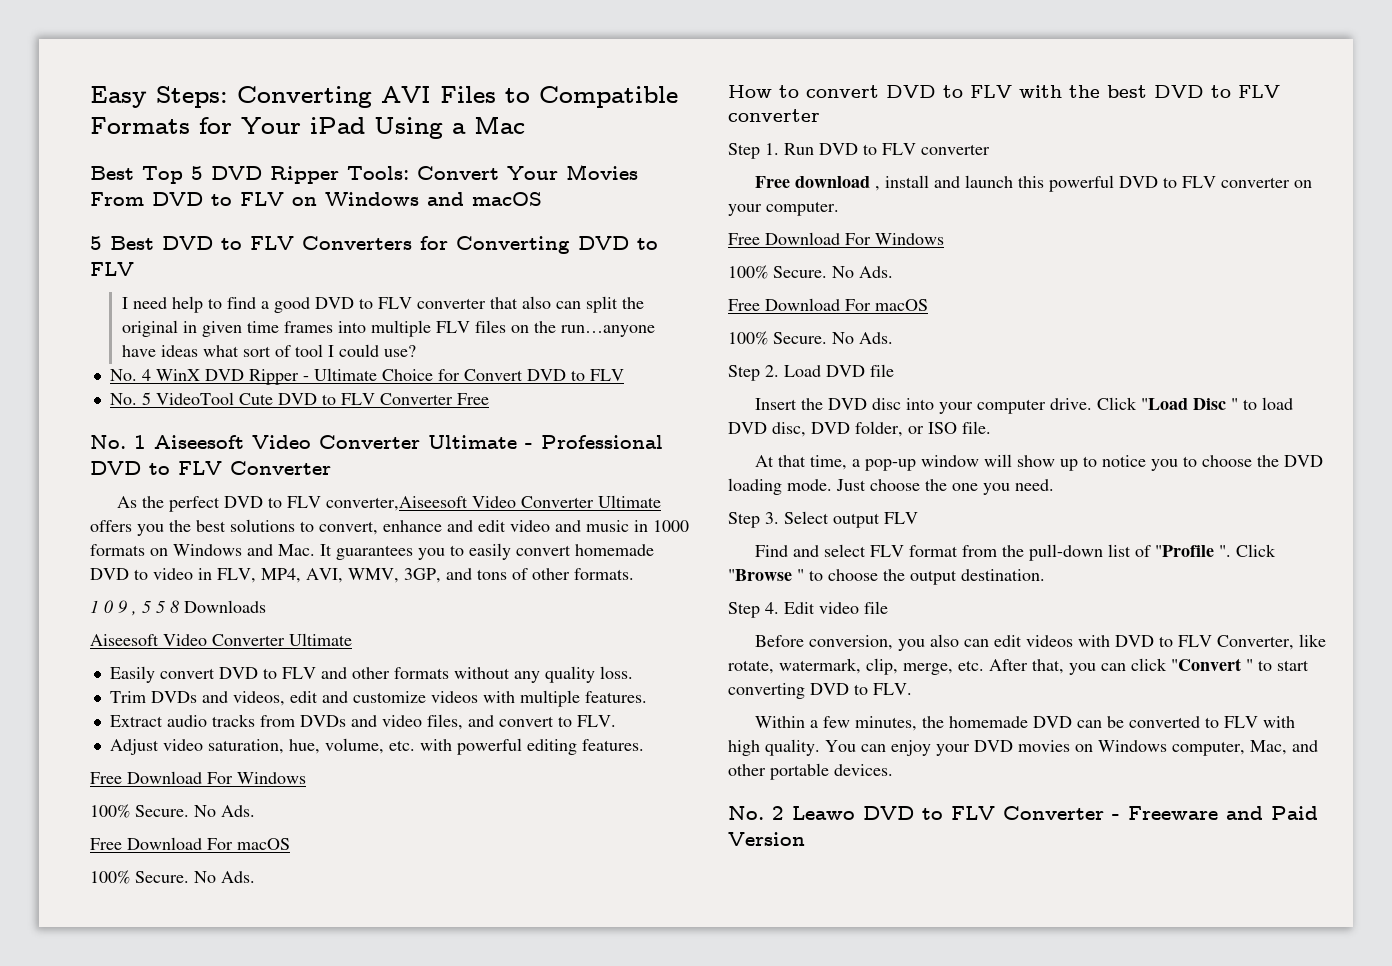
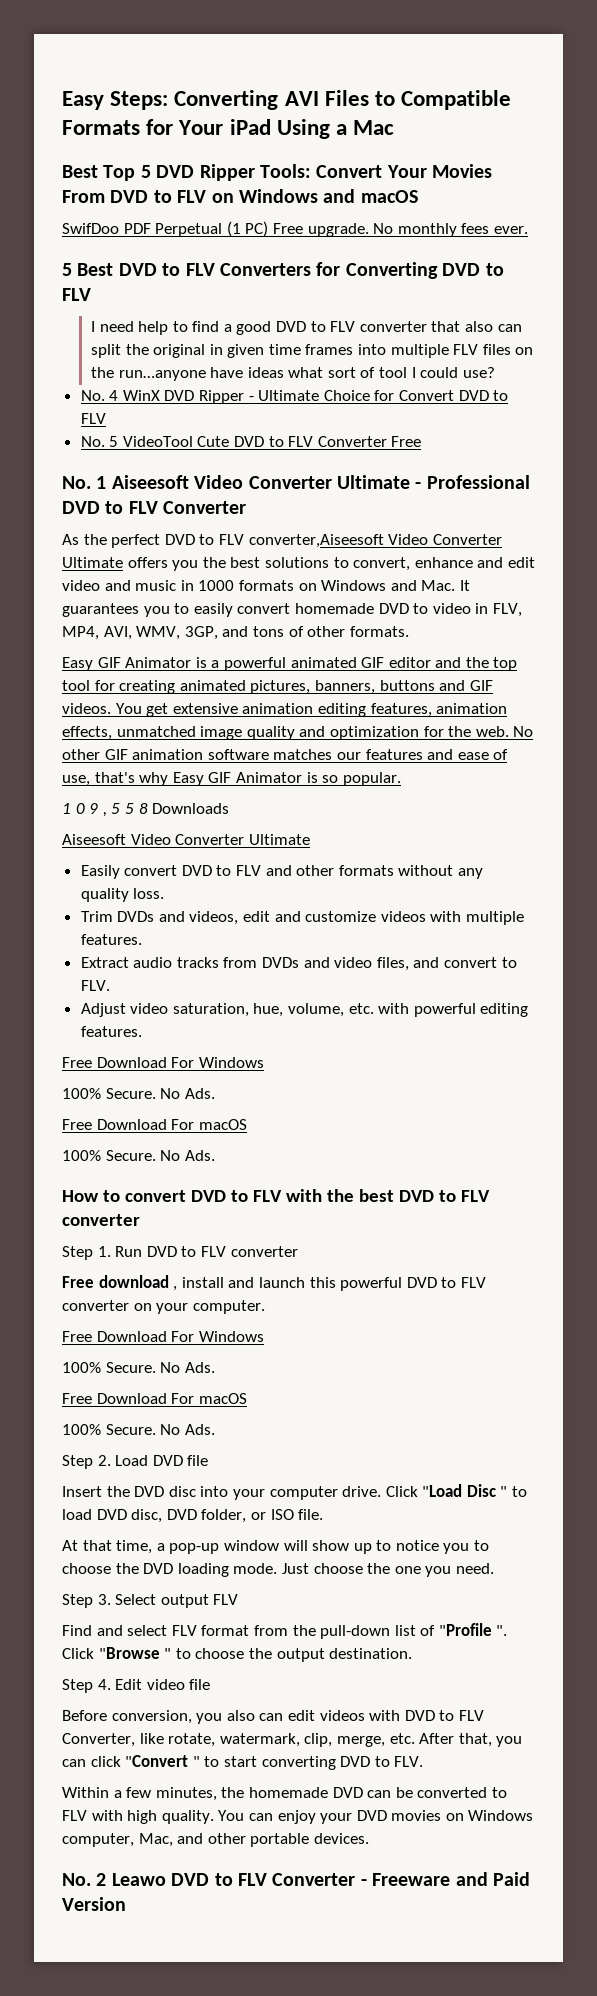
+ SwifDoo PDF Perpetual (1 PC) Free upgrade. No monthly fees ever.
+ Easy GIF Animator is a powerful animated GIF editor and the top tool for creating animated pictures, banners, buttons and GIF videos. You get extensive animation editing features, animation effects, unmatched image quality and optimization for the web. No other GIF animation software matches our features and ease of use, that's why Easy GIF Animator is so popular.

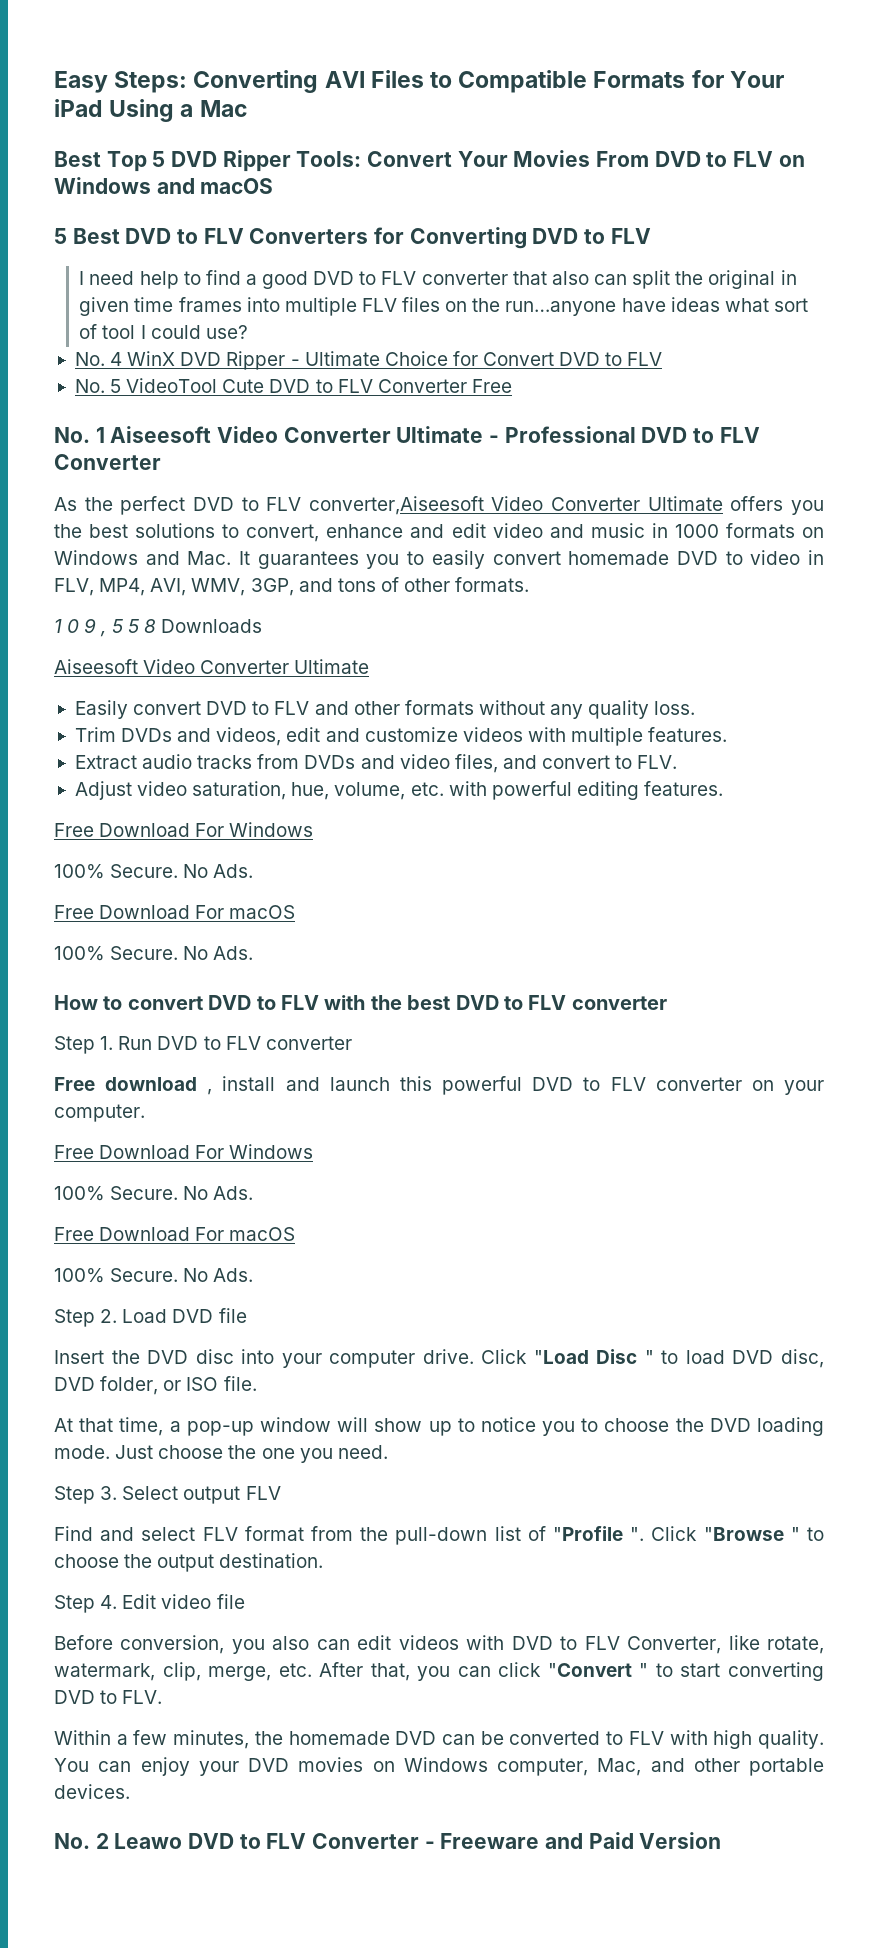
- SwifDoo PDF Perpetual (1 PC) Free upgrade. No monthly fees ever.
- Easy GIF Animator is a powerful animated GIF editor and the top tool for creating animated pictures, banners, buttons and GIF videos. You get extensive animation editing features, animation effects, unmatched image quality and optimization for the web. No other GIF animation software matches our features and ease of use, that's why Easy GIF Animator is so popular.

